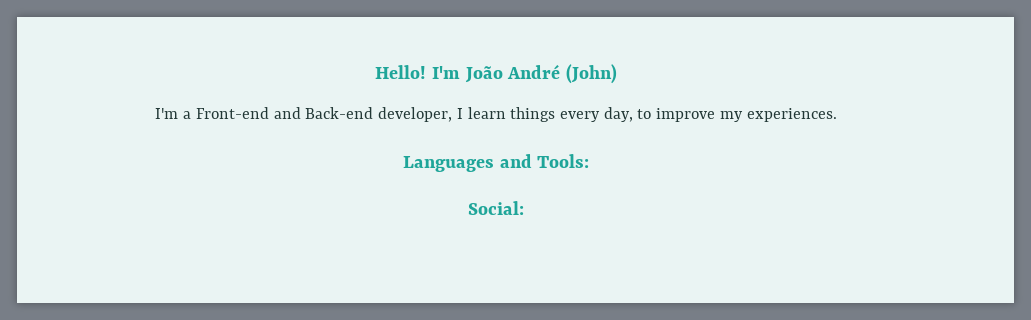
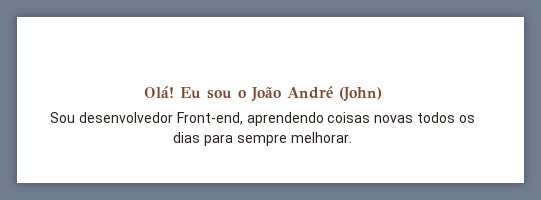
- Hello! I'm João André (John)
+ Olá! Eu sou o João André (John)
- I'm a Front-end and Back-end developer, I learn things every day, to improve my experiences.
- Languages and Tools:
- Social:
+ Sou desenvolvedor Front-end, aprendendo coisas novas todos os dias para sempre melhorar.

